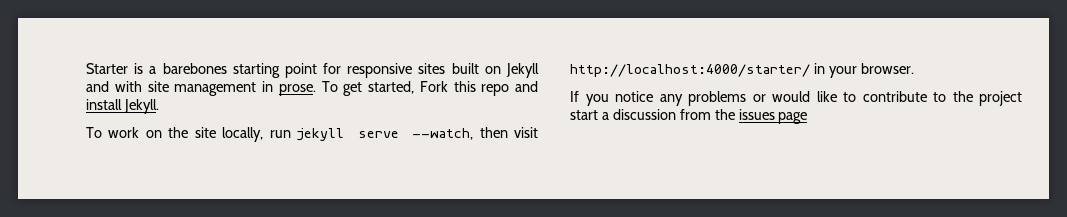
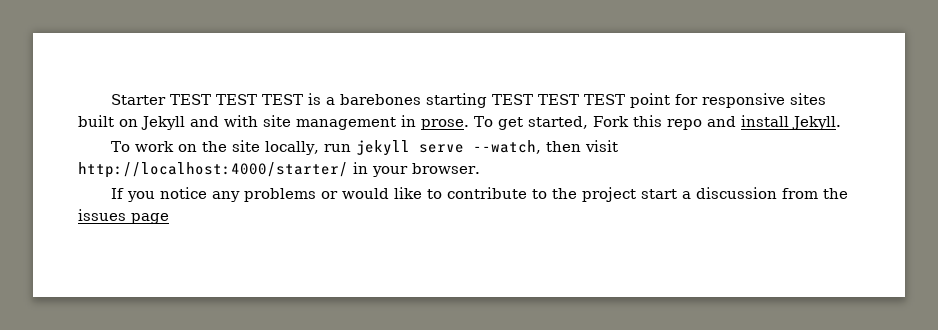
- Starter is a barebones starting point for responsive sites built on Jekyll and with site management in prose.
+ Starter TEST TEST TEST is a barebones starting TEST TEST TEST point for responsive sites built on Jekyll and with site management in prose.

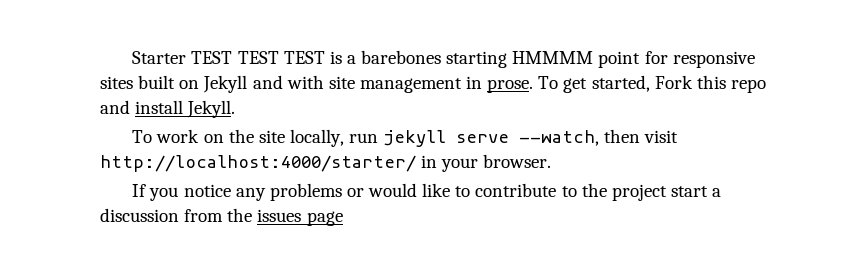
- Starter TEST TEST TEST is a barebones starting TEST TEST TEST point for responsive sites built on Jekyll and with site management in prose.
+ Starter TEST TEST TEST is a barebones starting HMMMM point for responsive sites built on Jekyll and with site management in prose.

